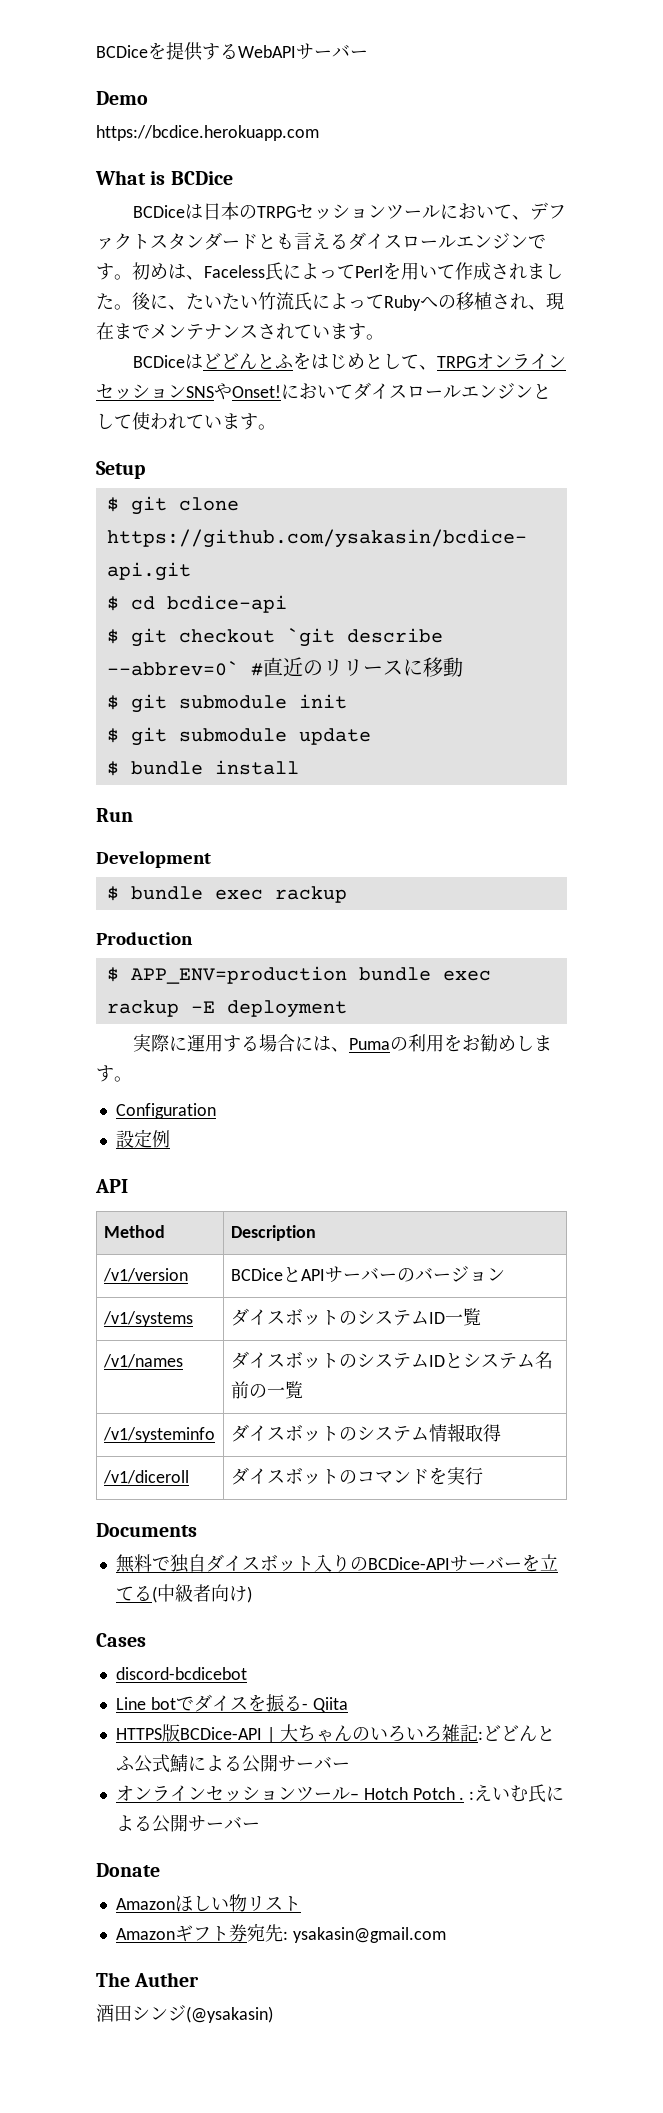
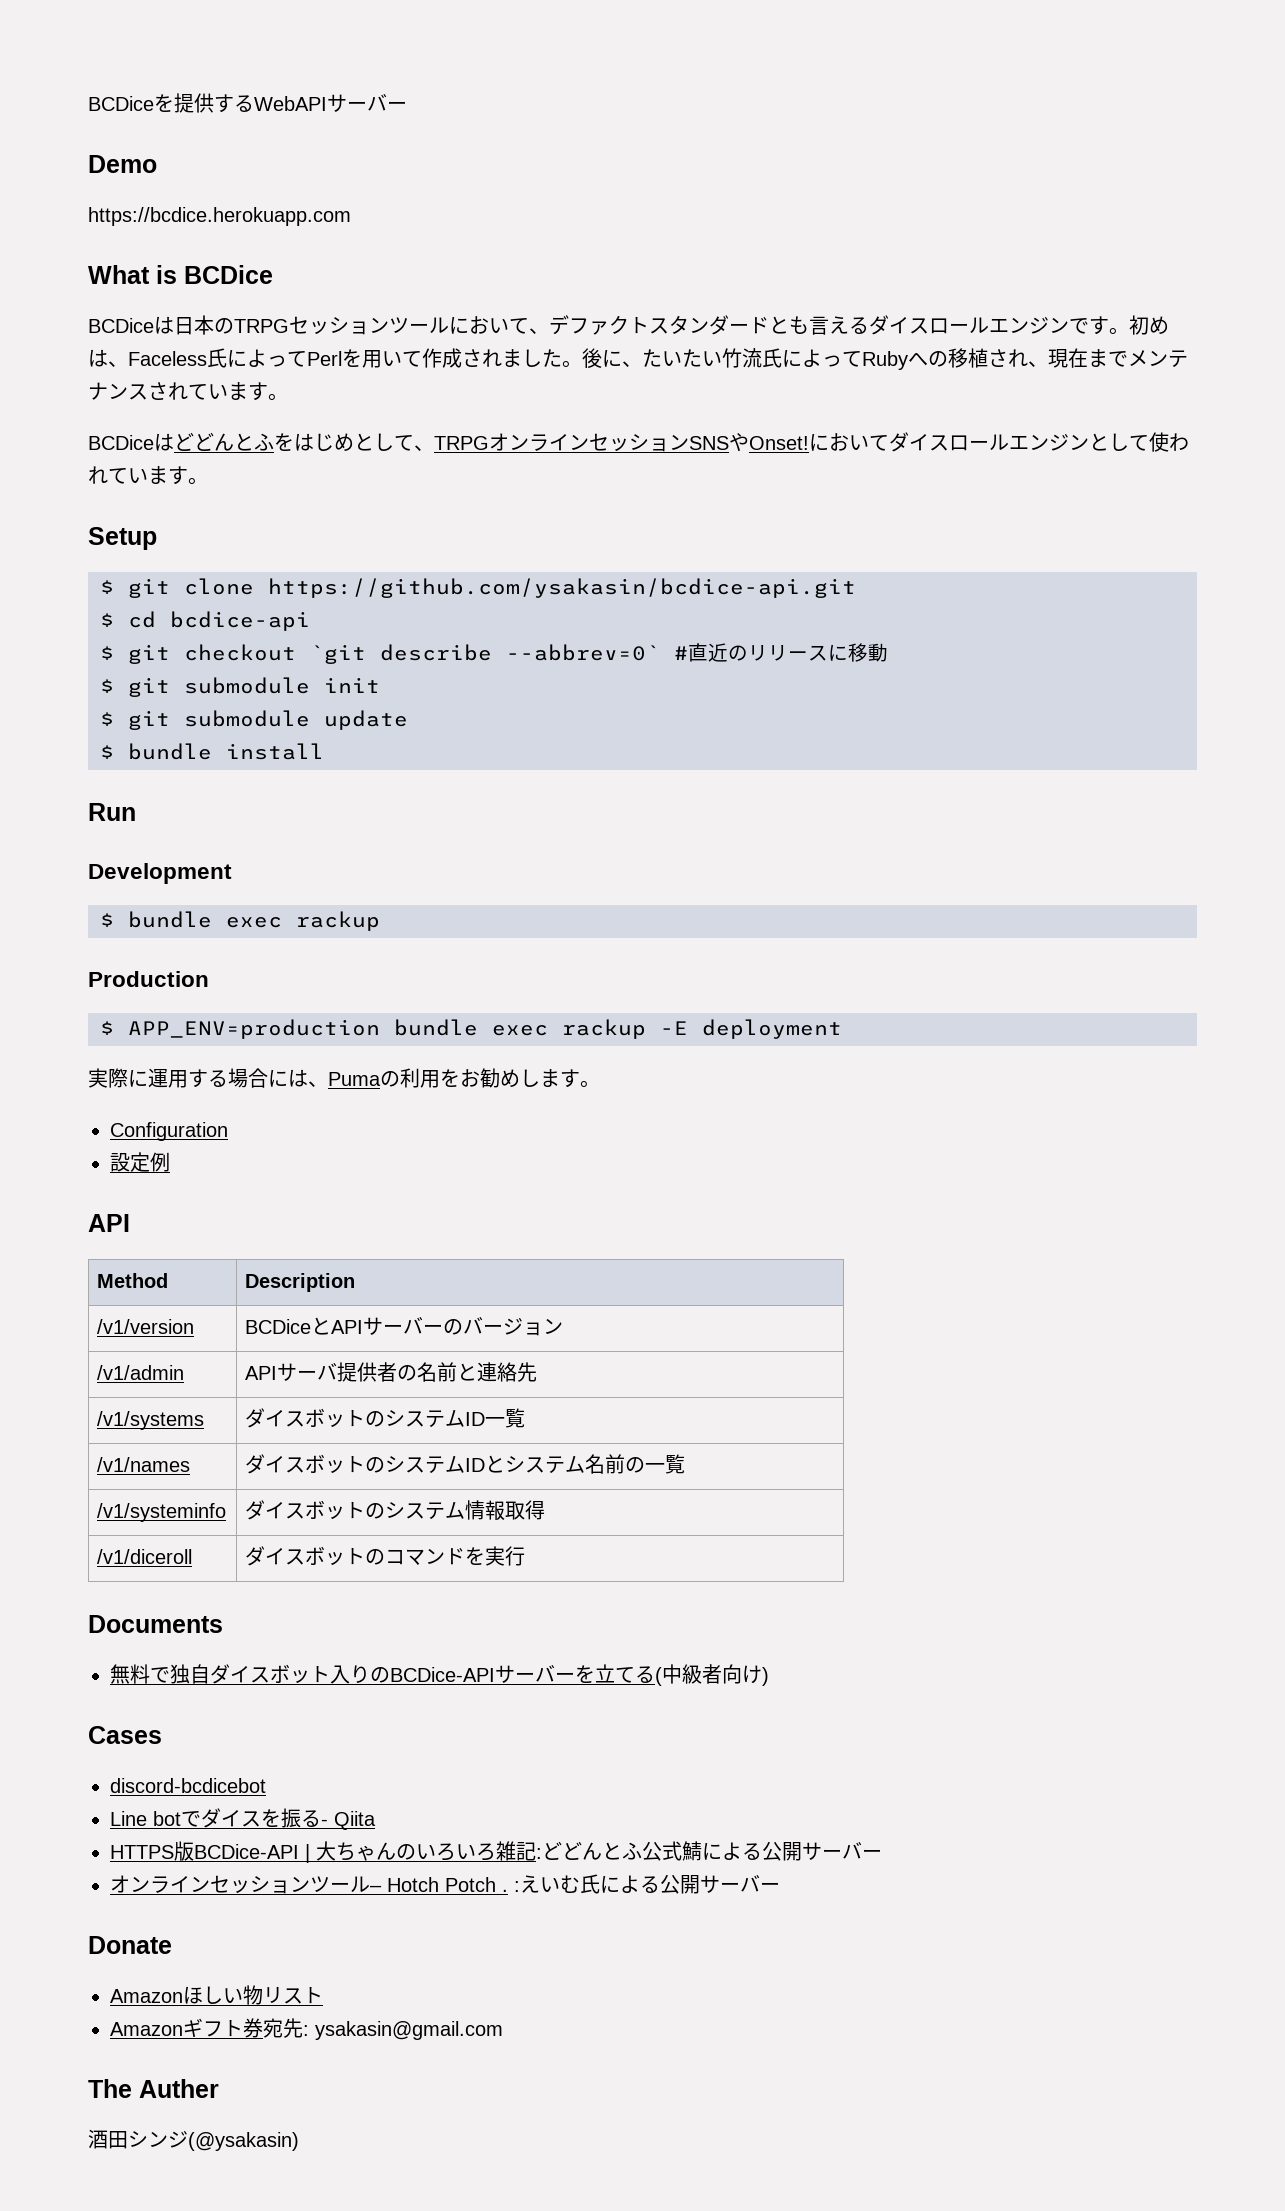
+ /v1/admin | APIサーバ提供者の名前と連絡先

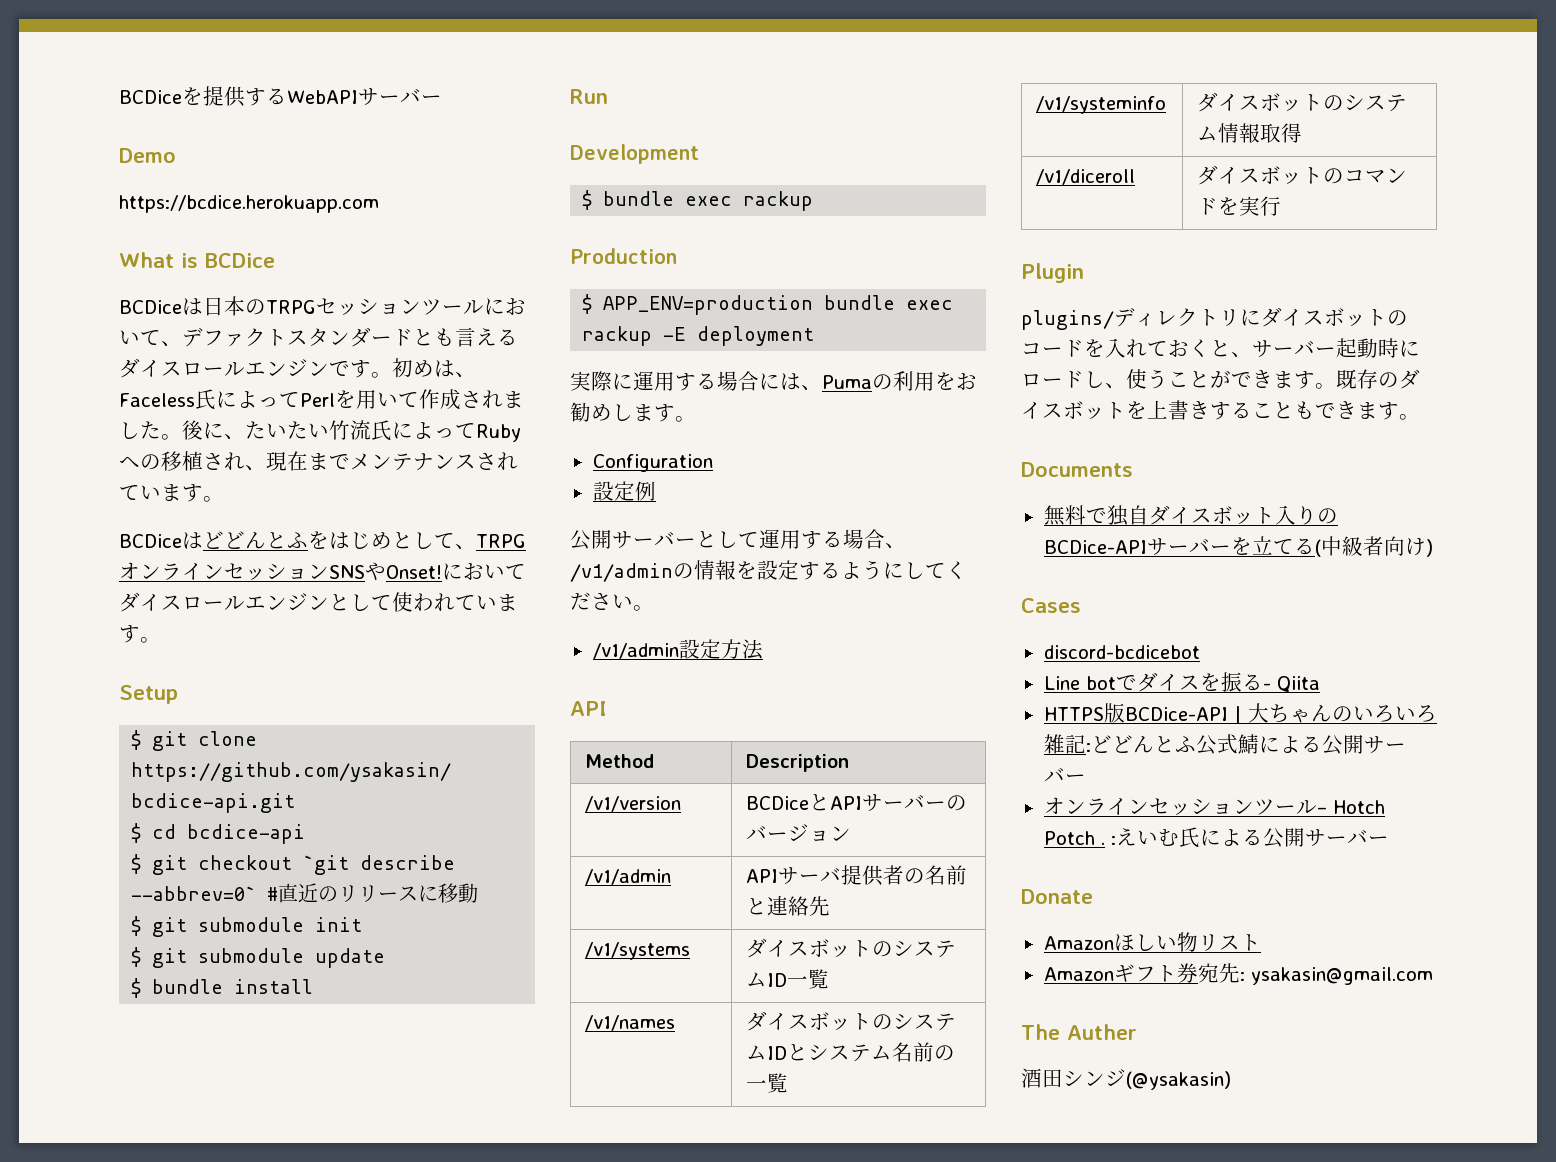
+ 公開サーバーとして運用する場合、/v1/adminの情報を設定するようにしてください。
+ /v1/admin設定方法
+ Plugin
+ plugins/ディレクトリにダイスボットのコードを入れておくと、サーバー起動時にロードし、使うことができます。既存のダイスボットを上書きすることもできます。

